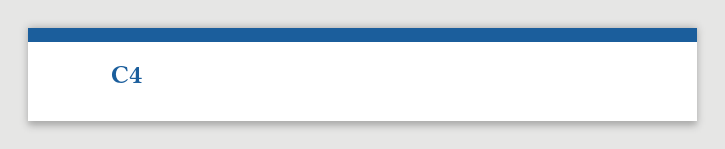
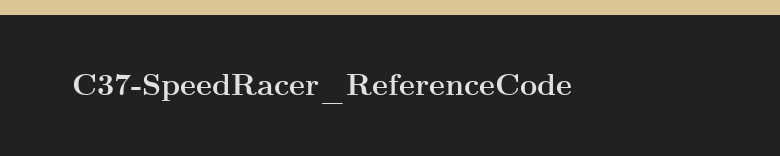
- C4
+ C37-SpeedRacer_ReferenceCode

